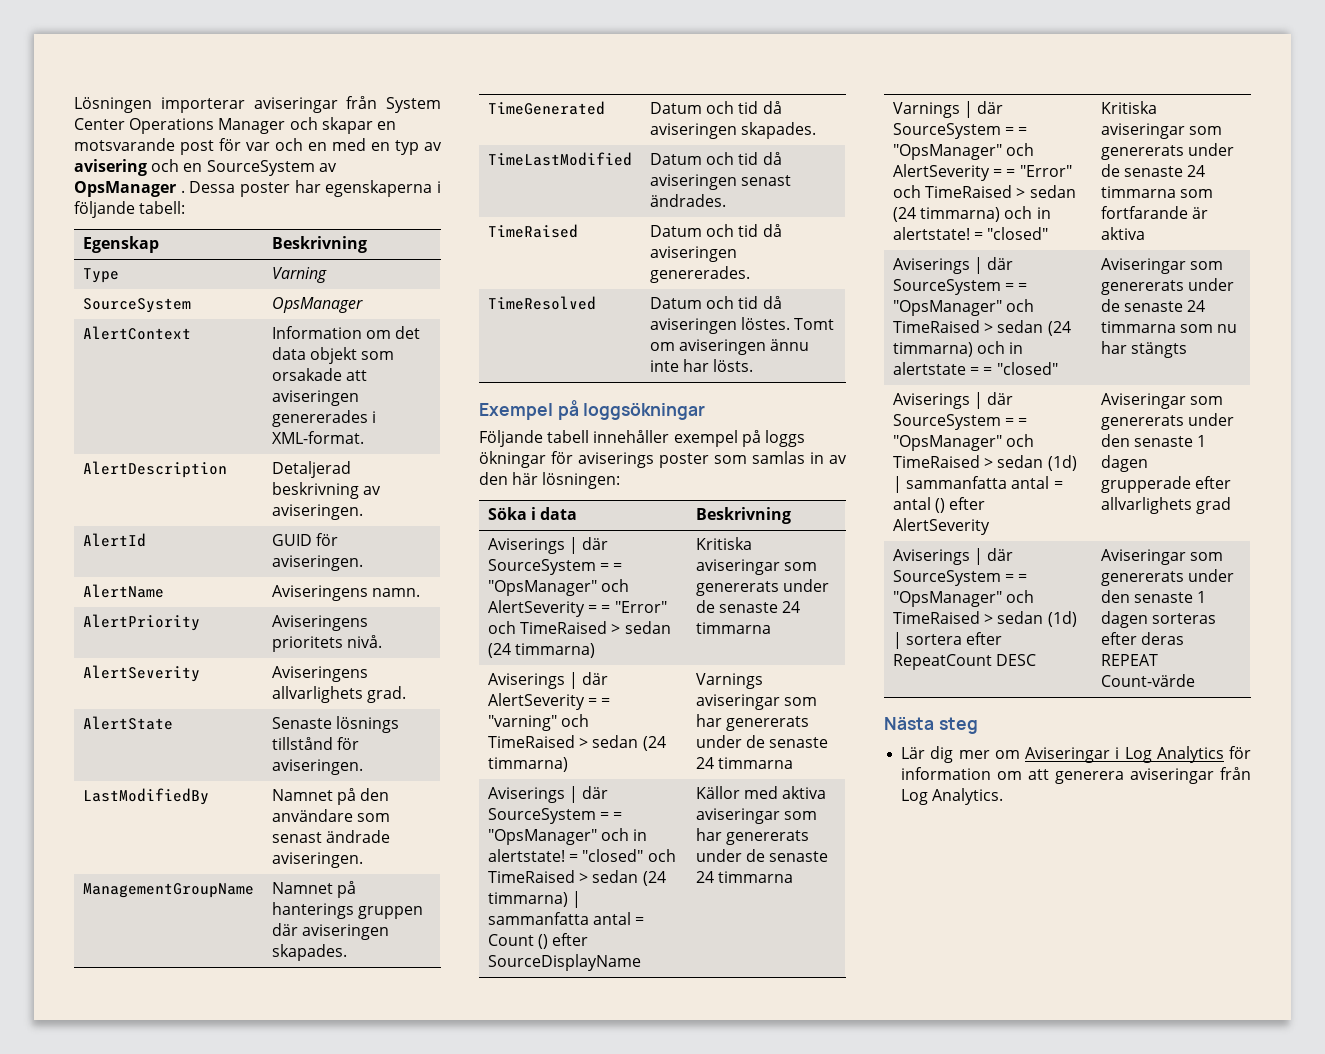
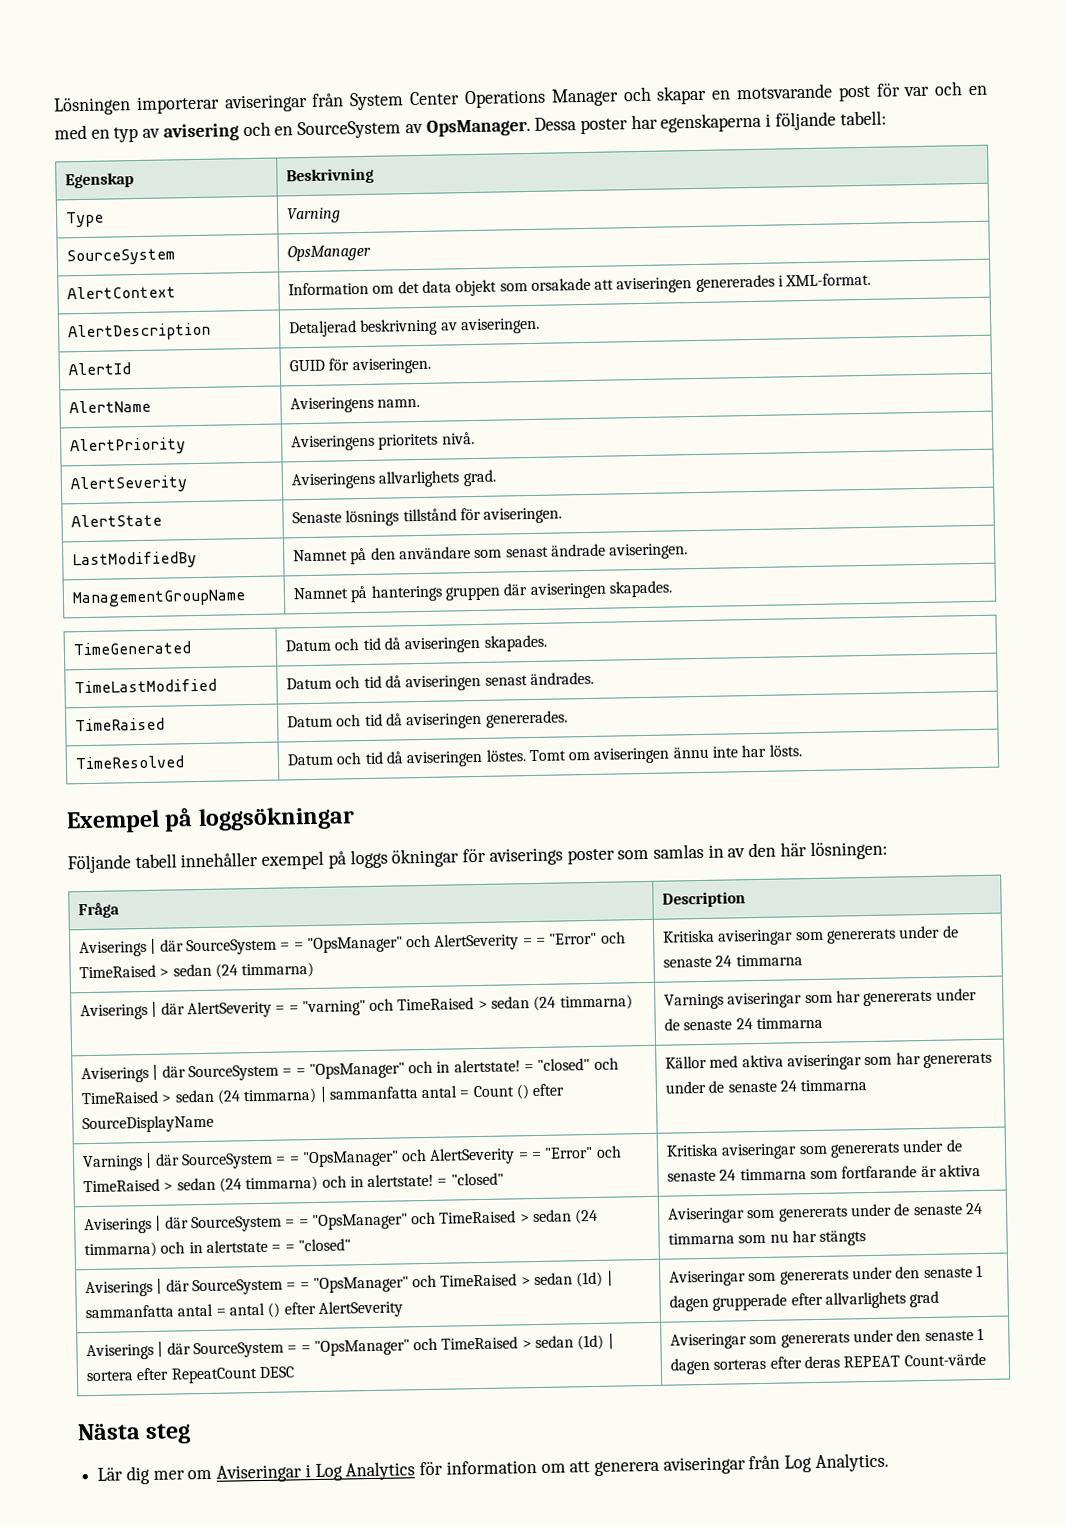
- Lösningen importerar aviseringar från System Center Operations Manager och skapar en motsvarande post för var och en med en typ av avisering och en SourceSystem av OpsManager .
+ Lösningen importerar aviseringar från System Center Operations Manager och skapar en motsvarande post för var och en med en typ av avisering och en SourceSystem av OpsManager.
- Söka i data | Beskrivning
+ Fråga | Description

